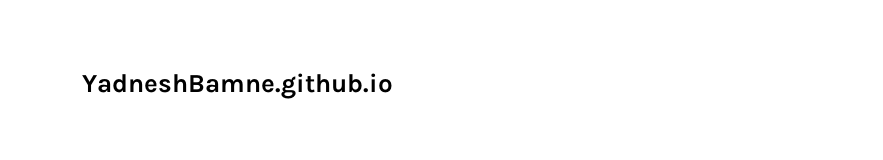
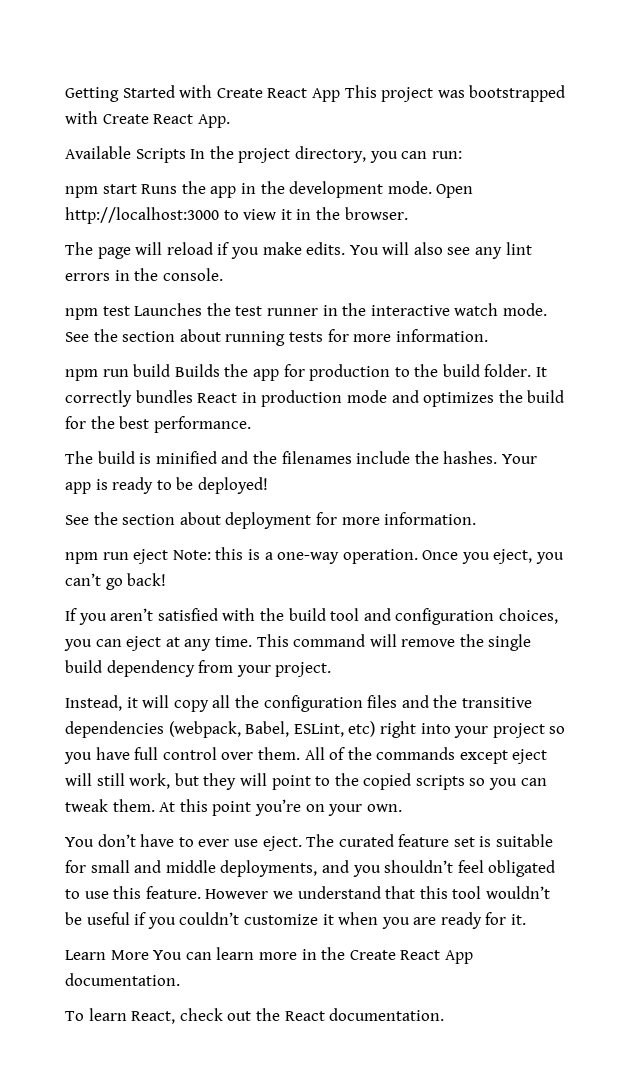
- YadneshBamne.github.io
+ Getting Started with Create React App This project was bootstrapped with Create React App.
+ Available Scripts In the project directory, you can run:
+ npm start Runs the app in the development mode. Open http://localhost:3000 to view it in the browser.
+ The page will reload if you make edits. You will also see any lint errors in the console.
+ npm test Launches the test runner in the interactive watch mode. See the section about running tests for more information.
+ npm run build Builds the app for production to the build folder. It correctly bundles React in production mode and optimizes the build for the best performance.
+ The build is minified and the filenames include the hashes. Your app is ready to be deployed!
+ See the section about deployment for more information.
+ npm run eject Note: this is a one-way operation. Once you eject, you can’t go back!
+ If you aren’t satisfied with the build tool and configuration choices, you can eject at any time. This command will remove the single build dependency from your project.
+ Instead, it will copy all the configuration files and the transitive dependencies (webpack, Babel, ESLint, etc) right into your project so you have full control over them. All of the commands except eject will still work, but they will point to the copied scripts so you can tweak them. At this point you’re on your own.
+ You don’t have to ever use eject. The curated feature set is suitable for small and middle deployments, and you shouldn’t feel obligated to use this feature. However we understand that this tool wouldn’t be useful if you couldn’t customize it when you are ready for it.
+ Learn More You can learn more in the Create React App documentation.
+ To learn React, check out the React documentation.

